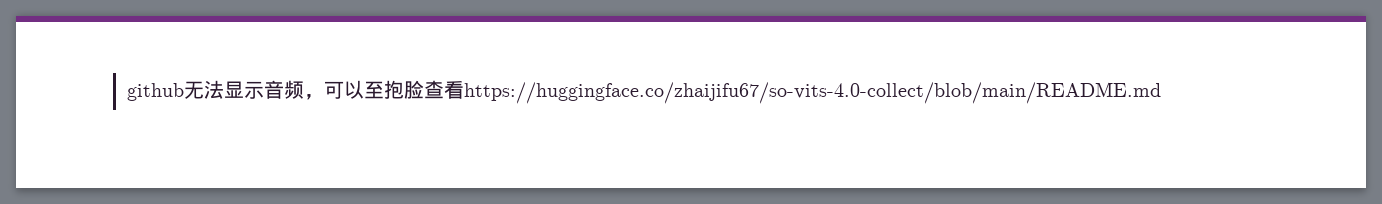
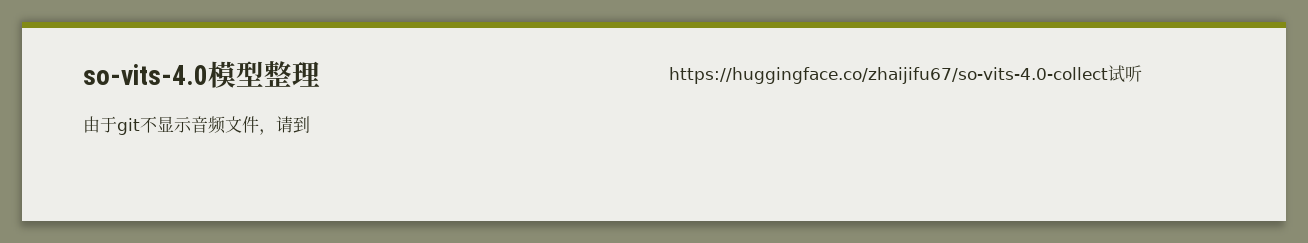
- github无法显示音频，可以至抱脸查看https://huggingface.co/zhaijifu67/so-vits-4.0-collect/blob/main/README.md
+ so-vits-4.0模型整理
+ 由于git不显示音频文件，请到https://huggingface.co/zhaijifu67/so-vits-4.0-collect试听

